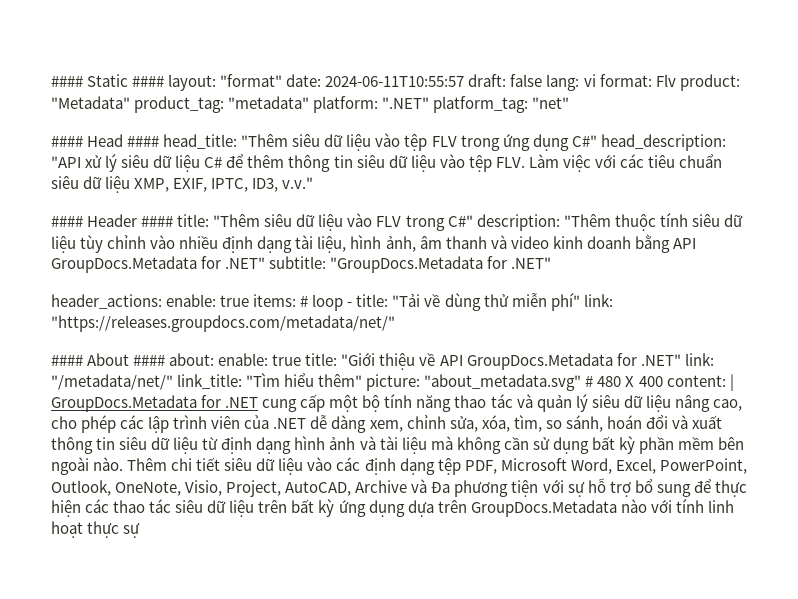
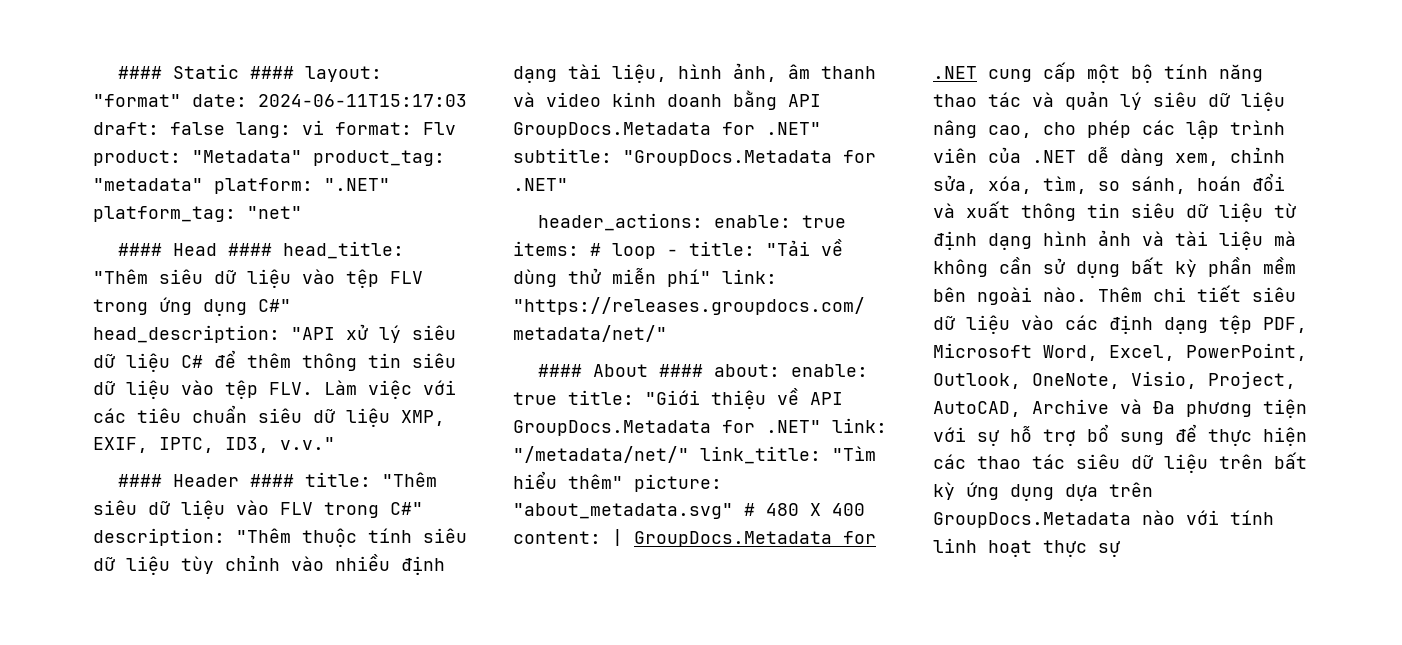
- #### Static #### layout: "format" date: 2024-06-11T10:55:57 draft: false lang: vi format: Flv product: "Metadata" product_tag: "metadata" platform: ".NET" platform_tag: "net"
+ #### Static #### layout: "format" date: 2024-06-11T15:17:03 draft: false lang: vi format: Flv product: "Metadata" product_tag: "metadata" platform: ".NET" platform_tag: "net"

